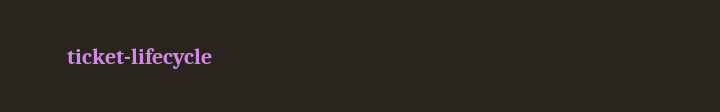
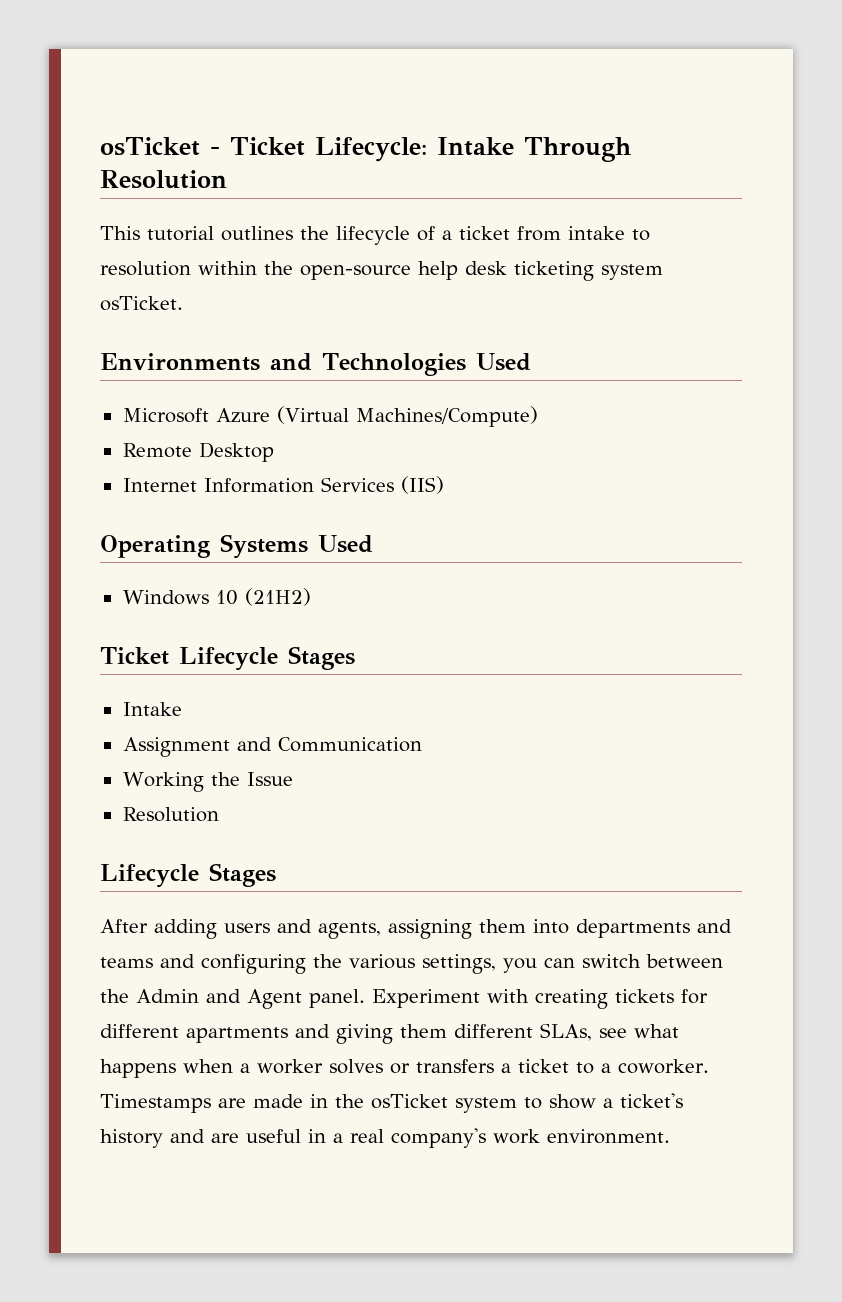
- ticket-lifecycle
+ osTicket - Ticket Lifecycle: Intake Through Resolution
+ This tutorial outlines the lifecycle of a ticket from intake to resolution within the open-source help desk ticketing system osTicket.
+ Environments and Technologies Used
+ Microsoft Azure (Virtual Machines/Compute)
+ Remote Desktop
+ Internet Information Services (IIS)
+ Operating Systems Used
+ Windows 10 (21H2)
+ Ticket Lifecycle Stages
+ Intake
+ Assignment and Communication
+ Working the Issue
+ Resolution
+ Lifecycle Stages
+ After adding users and agents, assigning them into departments and teams and configuring the various settings, you can switch between the Admin and Agent panel. Experiment with creating tickets for different apartments and giving them different SLAs, see what happens when a worker solves or transfers a ticket to a coworker. Timestamps are made in the osTicket system to show a ticket's history and are useful in a real company's work environment.

